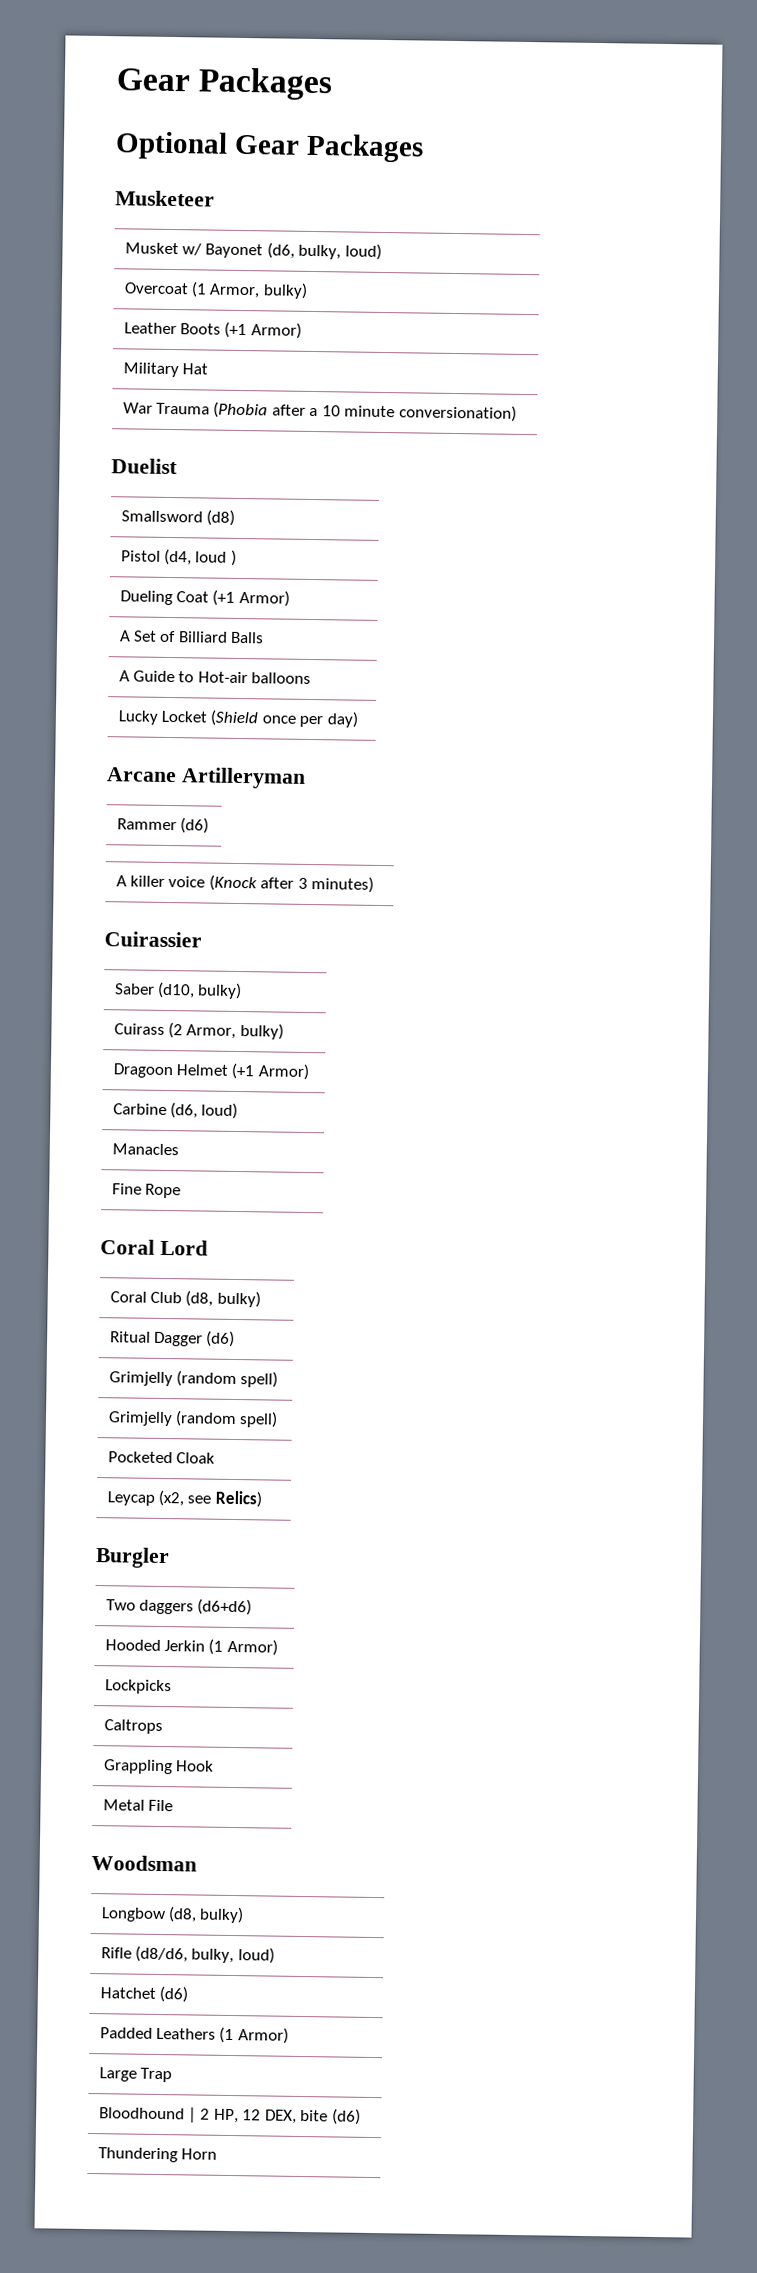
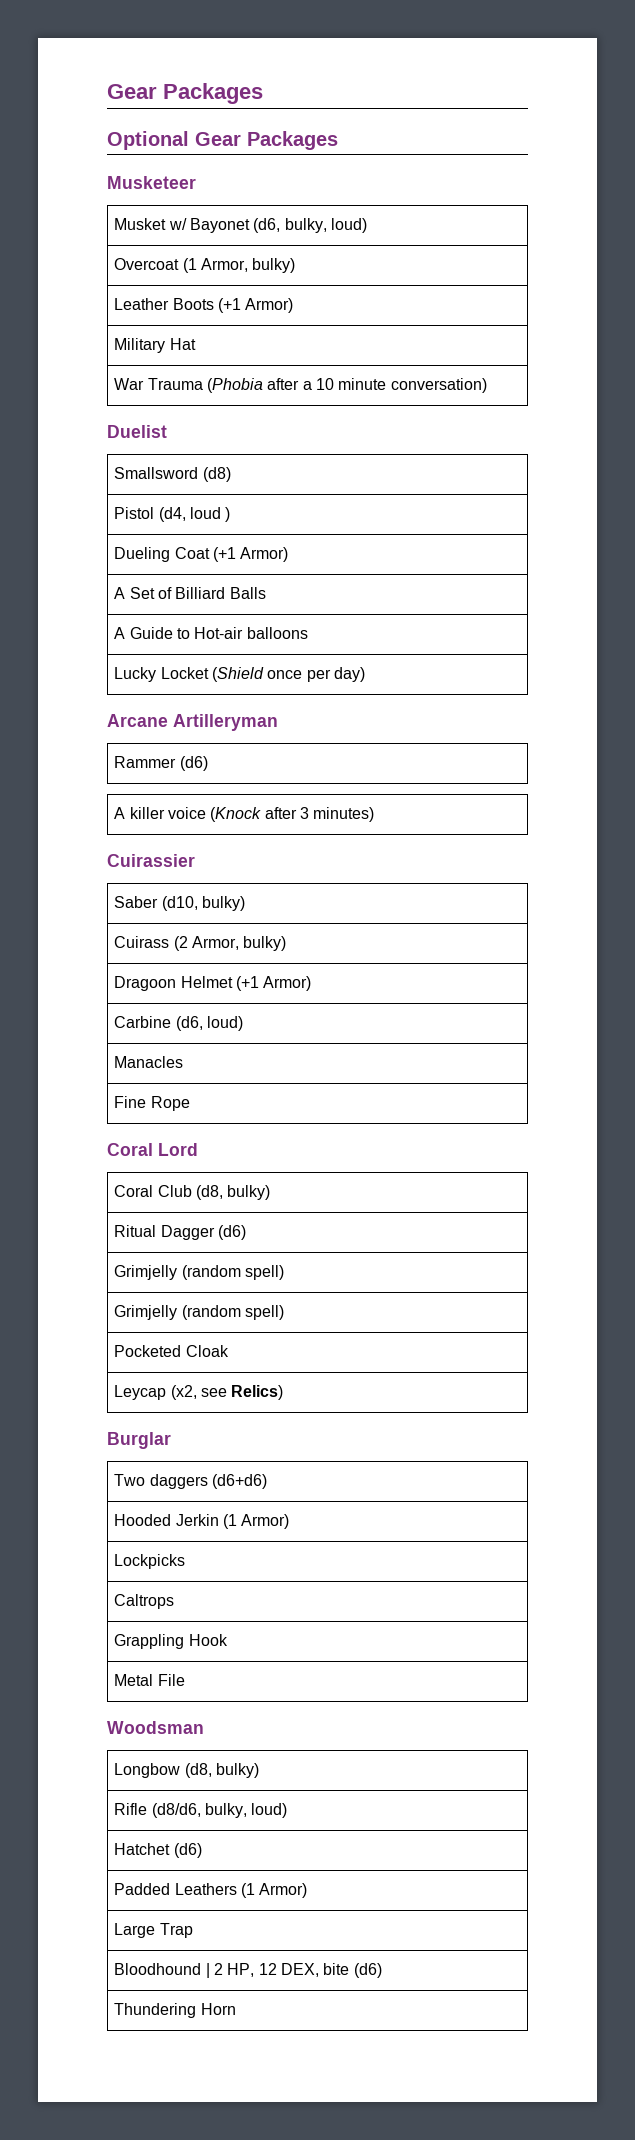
- War Trauma (Phobia after a 10 minute conversionation)
+ War Trauma (Phobia after a 10 minute conversation)
- Burgler
+ Burglar

